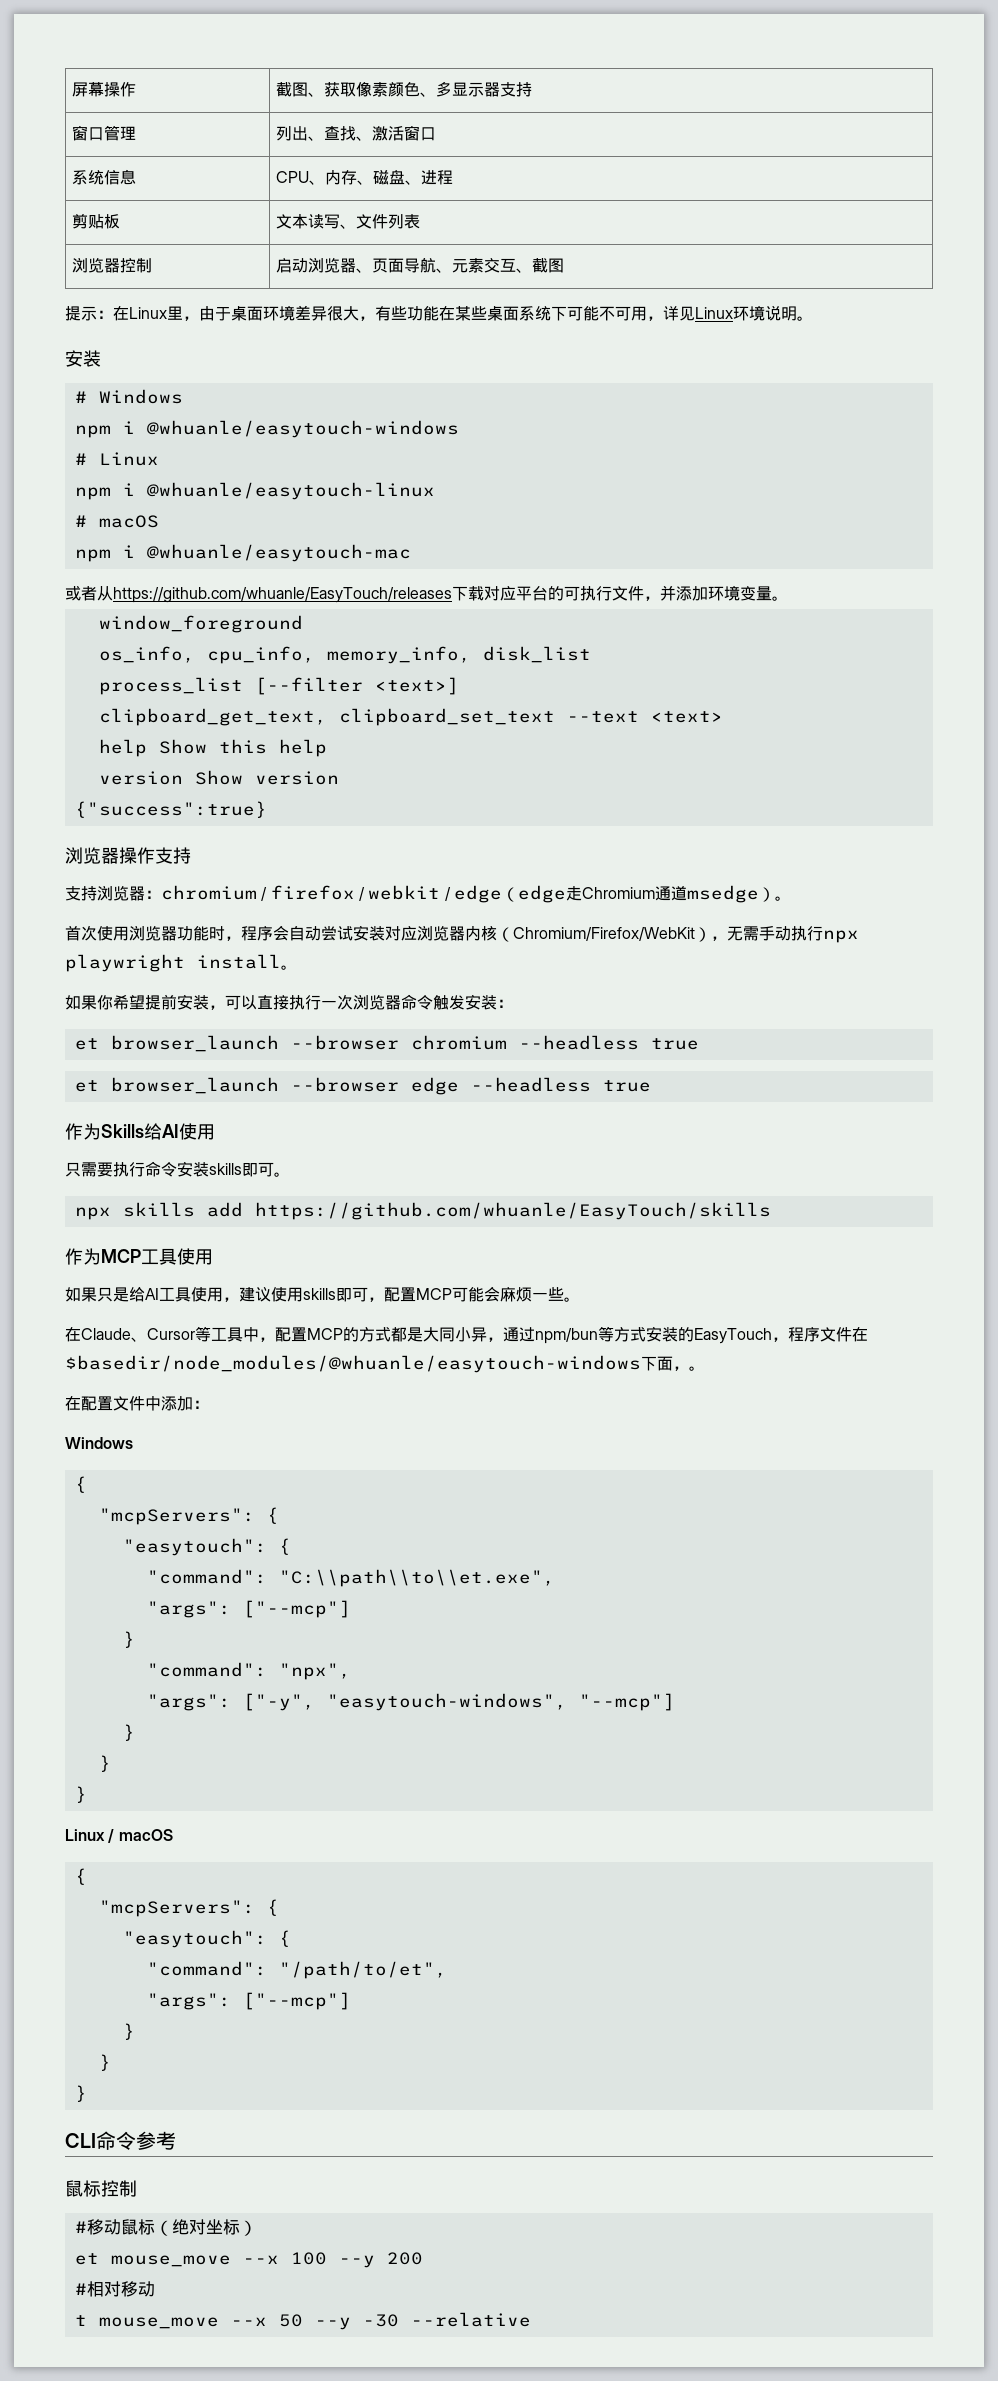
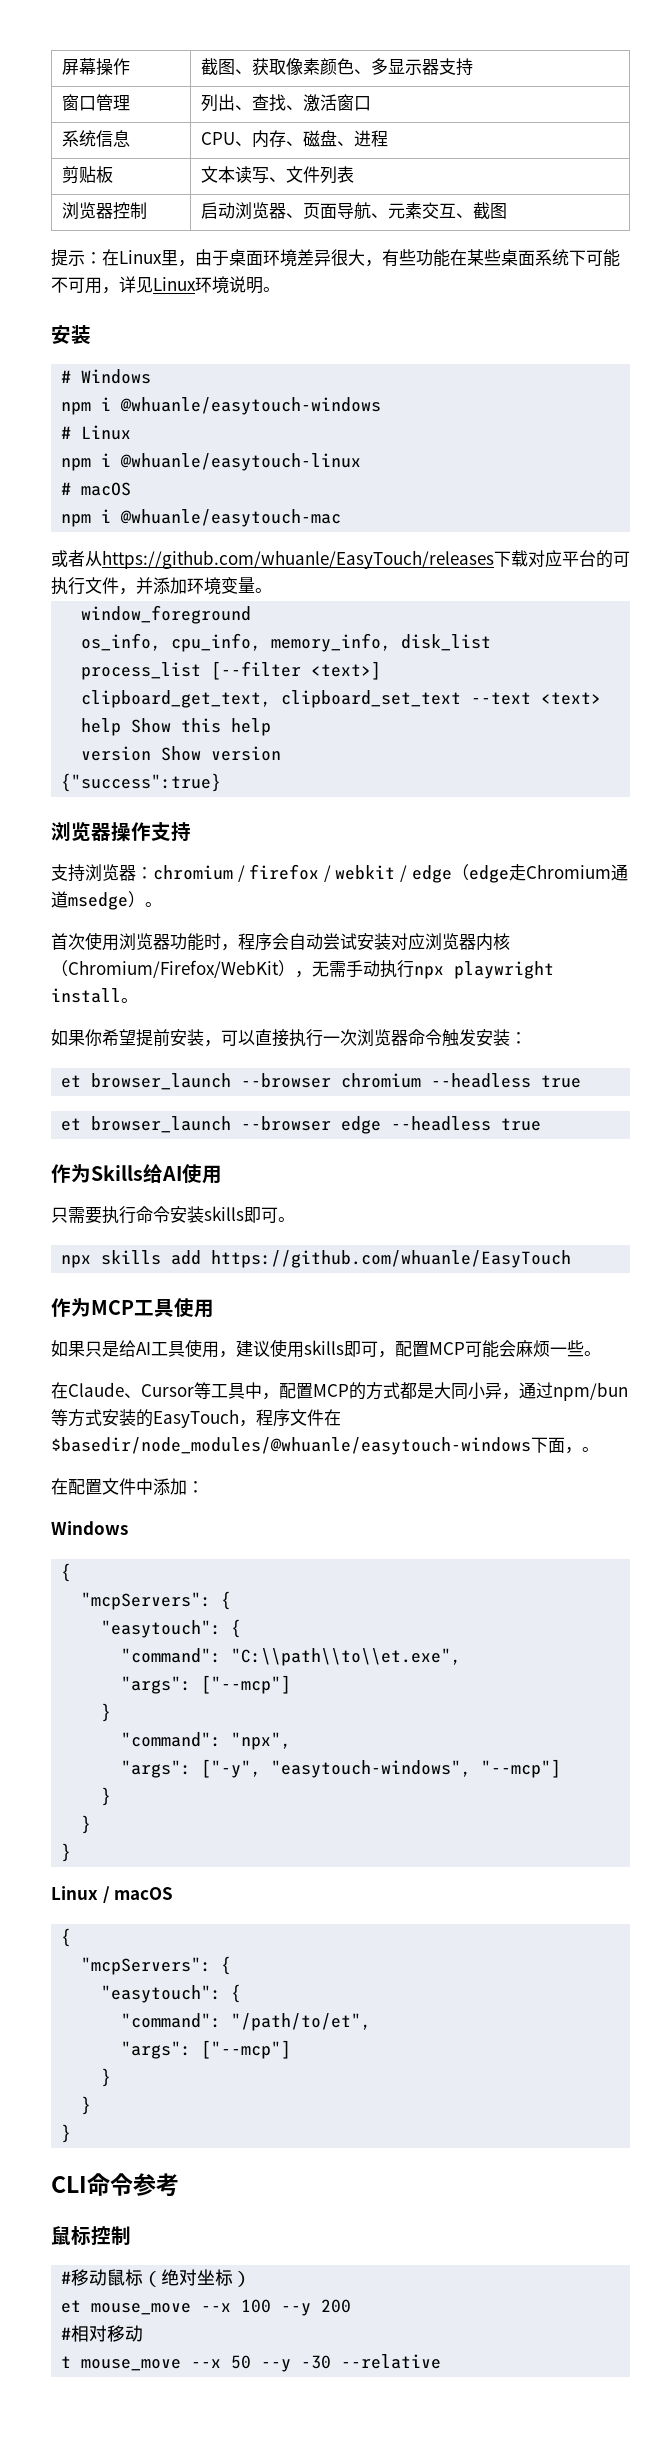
- npx skills add https://github.com/whuanle/EasyTouch/skills
+ npx skills add https://github.com/whuanle/EasyTouch

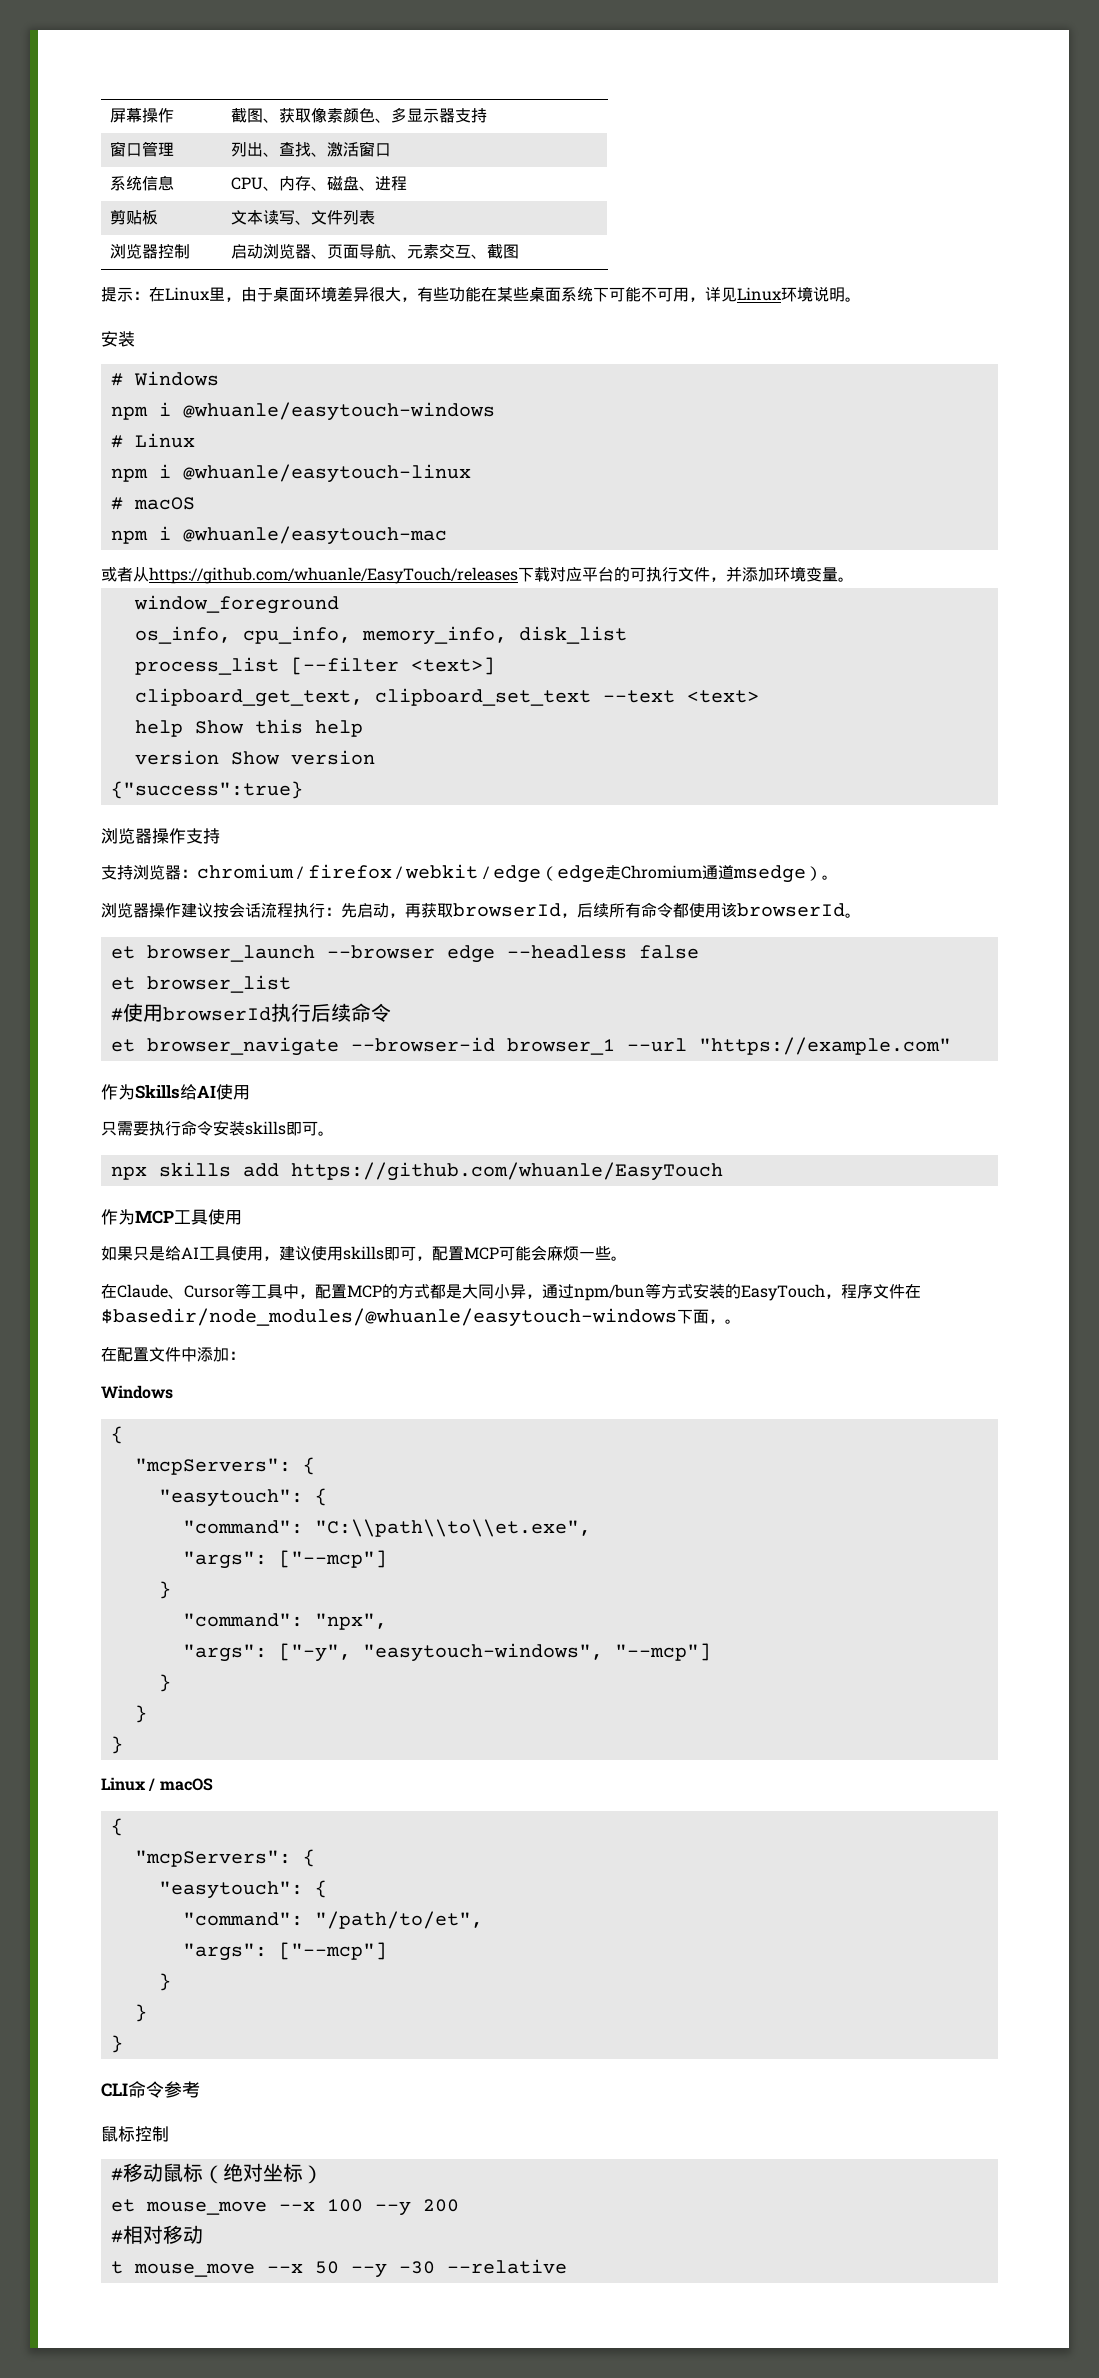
- 首次使用浏览器功能时，程序会自动尝试安装对应浏览器内核（Chromium/Firefox/WebKit），无需手动执行npx playwright install。
- 如果你希望提前安装，可以直接执行一次浏览器命令触发安装：
- et browser_launch --browser chromium --headless true
+ 浏览器操作建议按会话流程执行：先启动，再获取browserId，后续所有命令都使用该browserId。
- et browser_launch --browser edge --headless true
+ et browser_launch --browser edge --headless false
+ et browser_list
+ #使用browserId执行后续命令
+ et browser_navigate --browser-id browser_1 --url "https://example.com"

